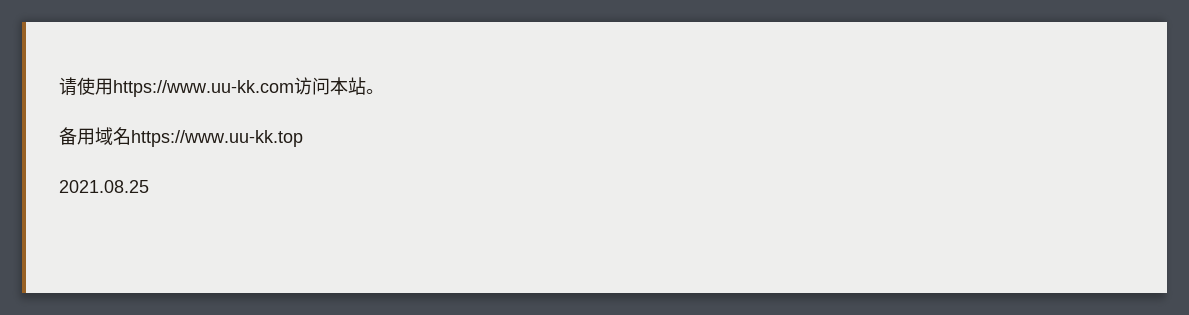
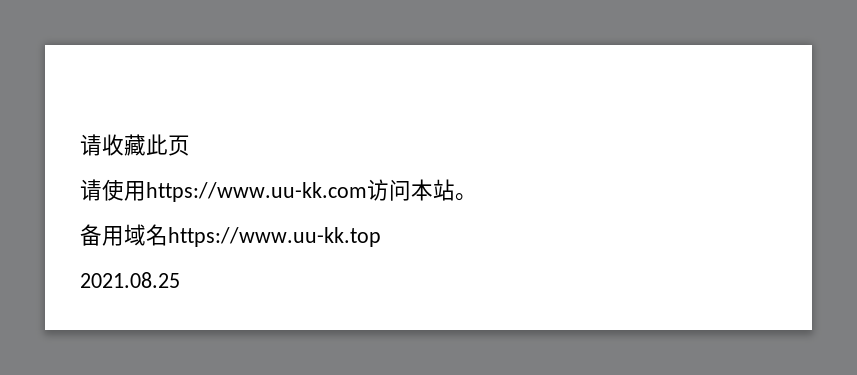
+ 请收藏此页

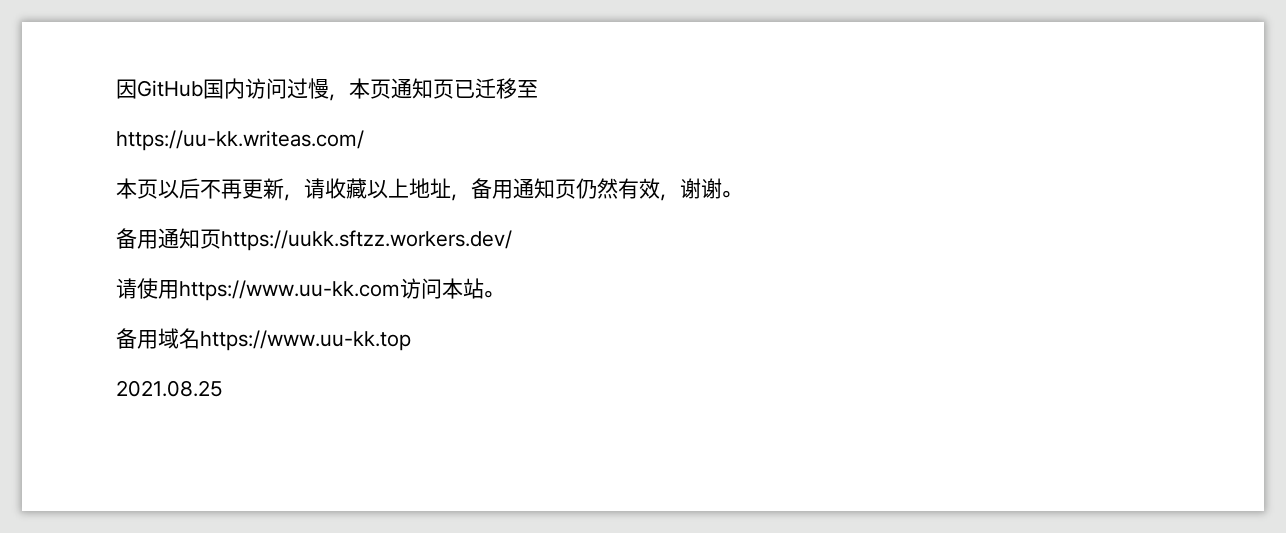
- 请收藏此页
+ 因GitHub国内访问过慢，本页通知页已迁移至
+ https://uu-kk.writeas.com/
+ 本页以后不再更新，请收藏以上地址，备用通知页仍然有效，谢谢。
+ 备用通知页https://uukk.sftzz.workers.dev/

